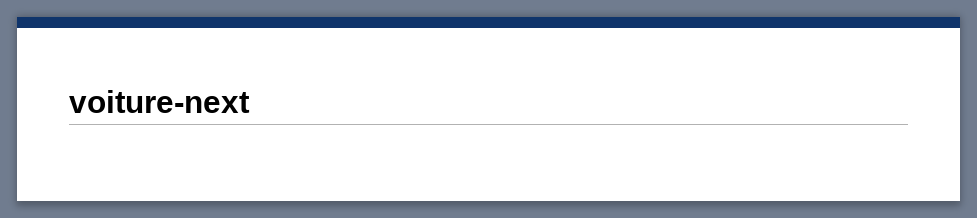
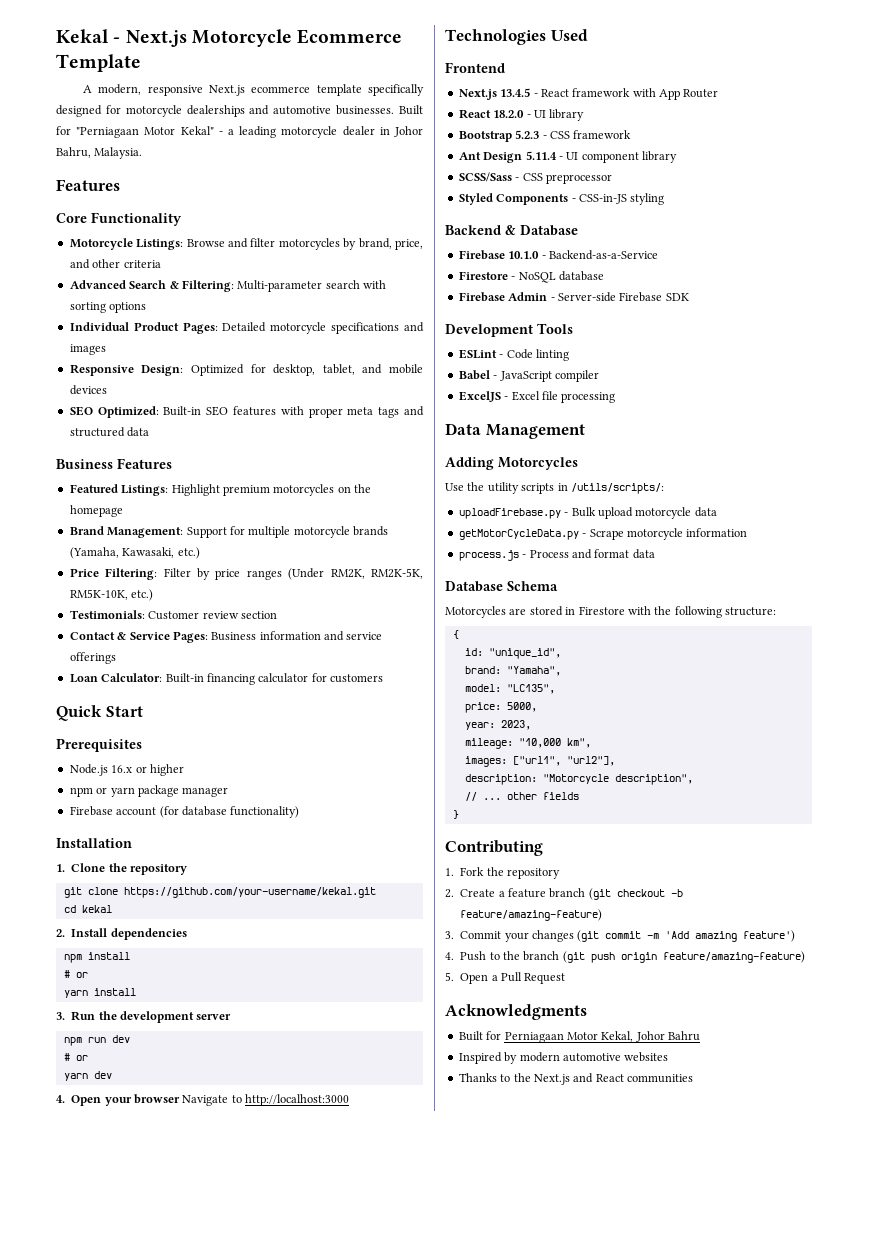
- voiture-next
+ Kekal - Next.js Motorcycle Ecommerce Template
+ A modern, responsive Next.js ecommerce template specifically designed for motorcycle dealerships and automotive businesses. Built for "Perniagaan Motor Kekal" - a leading motorcycle dealer in Johor Bahru, Malaysia.
+ Features
+ Core Functionality
+ Motorcycle Listings: Browse and filter motorcycles by brand, price, and other criteria
+ Advanced Search & Filtering: Multi-parameter search with sorting options
+ Individual Product Pages: Detailed motorcycle specifications and images
+ Responsive Design: Optimized for desktop, tablet, and mobile devices
+ SEO Optimized: Built-in SEO features with proper meta tags and structured data
+ Business Features
+ Featured Listings: Highlight premium motorcycles on the homepage
+ Brand Management: Support for multiple motorcycle brands (Yamaha, Kawasaki, etc.)
+ Price Filtering: Filter by price ranges (Under RM2K, RM2K-5K, RM5K-10K, etc.)
+ Testimonials: Customer review section
+ Contact & Service Pages: Business information and service offerings
+ Loan Calculator: Built-in financing calculator for customers
+ Quick Start
+ Prerequisites
+ Node.js 16.x or higher
+ npm or yarn package manager
+ Firebase account (for database functionality)
+ Installation
+ 1. Clone the repository
+ git clone https://github.com/your-username/kekal.git
+ cd kekal
+ 2. Install dependencies
+ npm install
+ # or
+ yarn install
+ 3. Run the development server
+ npm run dev
+ # or
+ yarn dev
+ 4. Open your browser Navigate to http://localhost:3000
+ Technologies Used
+ Frontend
+ Next.js 13.4.5 - React framework with App Router
+ React 18.2.0 - UI library
+ Bootstrap 5.2.3 - CSS framework
+ Ant Design 5.11.4 - UI component library
+ SCSS/Sass - CSS preprocessor
+ Styled Components - CSS-in-JS styling
+ Backend & Database
+ Firebase 10.1.0 - Backend-as-a-Service
+ Firestore - NoSQL database
+ Firebase Admin - Server-side Firebase SDK
+ Development Tools
+ ESLint - Code linting
+ Babel - JavaScript compiler
+ ExcelJS - Excel file processing
+ Data Management
+ Adding Motorcycles
+ Use the utility scripts in /utils/scripts/:
+ uploadFirebase.py - Bulk upload motorcycle data
+ getMotorCycleData.py - Scrape motorcycle information
+ process.js - Process and format data
+ Database Schema
+ Motorcycles are stored in Firestore with the following structure:
+ {
+ id: "unique_id",
+ brand: "Yamaha",
+ model: "LC135",
+ price: 5000,
+ year: 2023,
+ mileage: "10,000 km",
+ images: ["url1", "url2"],
+ description: "Motorcycle description",
+ // ... other fields
+ }
+ Contributing
+ 1. Fork the repository
+ 2. Create a feature branch (git checkout -b feature/amazing-feature)
+ 3. Commit your changes (git commit -m 'Add amazing feature')
+ 4. Push to the branch (git push origin feature/amazing-feature)
+ 5. Open a Pull Request
+ Acknowledgments
+ Built for Perniagaan Motor Kekal, Johor Bahru
+ Inspired by modern automotive websites
+ Thanks to the Next.js and React communities

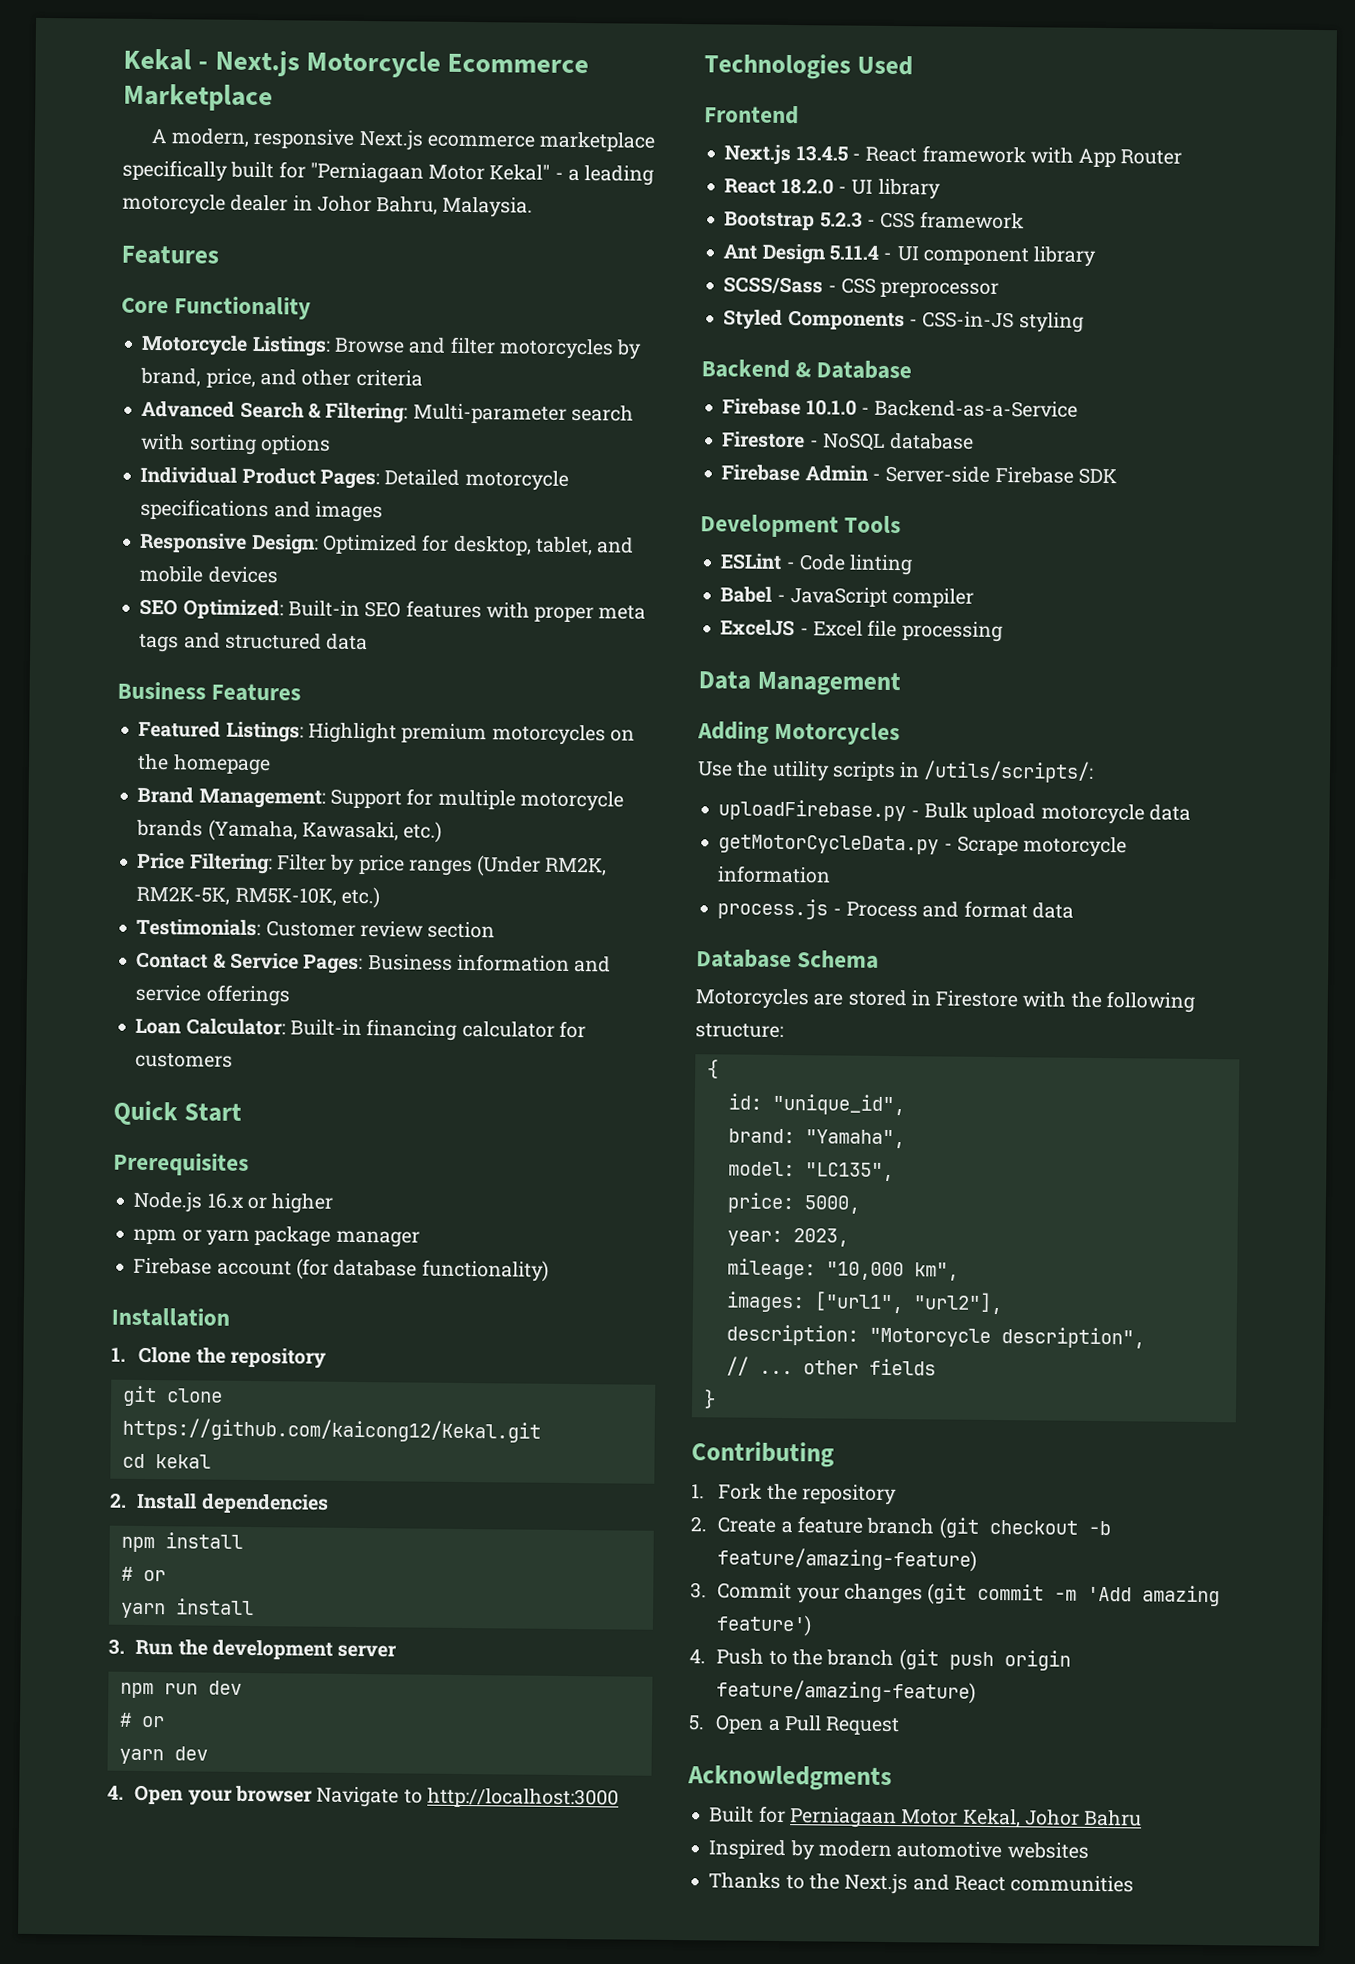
- Kekal - Next.js Motorcycle Ecommerce Template
+ Kekal - Next.js Motorcycle Ecommerce Marketplace
- A modern, responsive Next.js ecommerce template specifically designed for motorcycle dealerships and automotive businesses. Built for "Perniagaan Motor Kekal" - a leading motorcycle dealer in Johor Bahru, Malaysia.
+ A modern, responsive Next.js ecommerce marketplace specifically built for "Perniagaan Motor Kekal" - a leading motorcycle dealer in Johor Bahru, Malaysia.
- git clone https://github.com/your-username/kekal.git
+ git clone https://github.com/kaicong12/Kekal.git

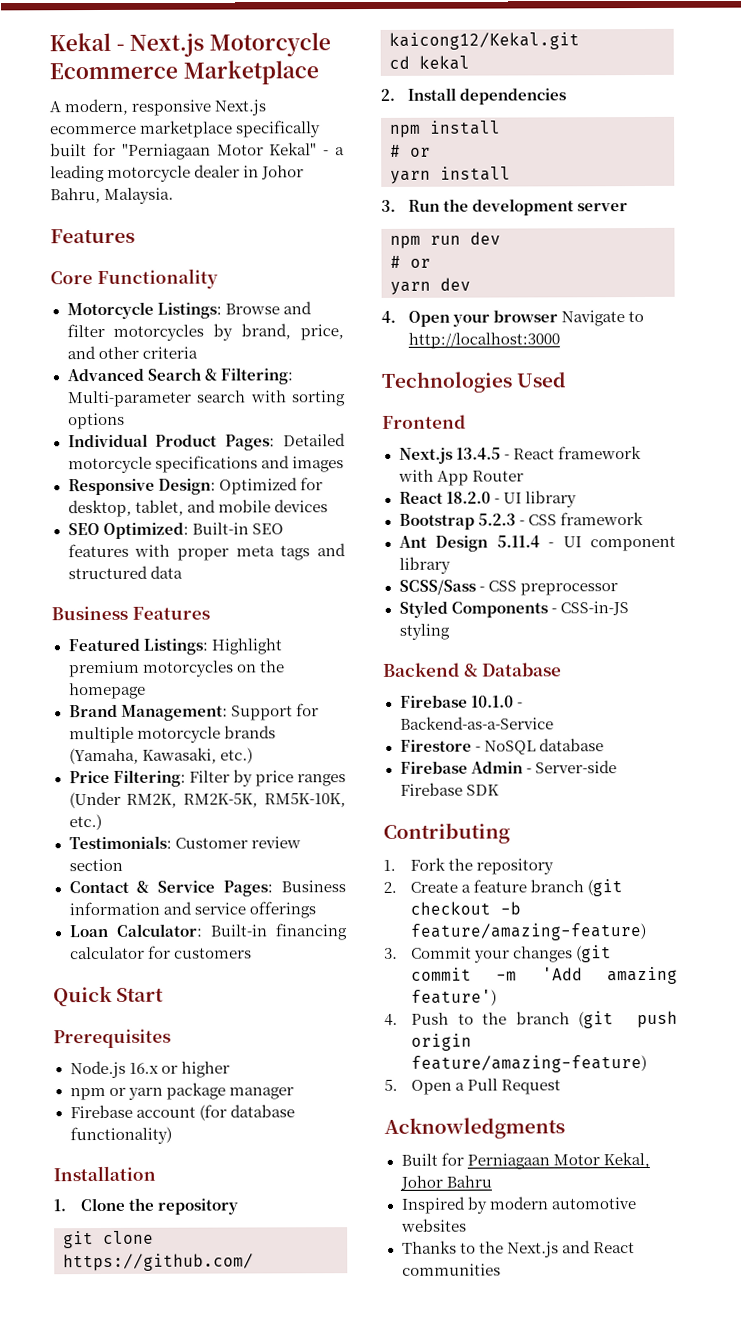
- Development Tools
- ESLint - Code linting
- Babel - JavaScript compiler
- ExcelJS - Excel file processing
- Data Management
- Adding Motorcycles
- Use the utility scripts in /utils/scripts/:
- uploadFirebase.py - Bulk upload motorcycle data
- getMotorCycleData.py - Scrape motorcycle information
- process.js - Process and format data
- Database Schema
- Motorcycles are stored in Firestore with the following structure:
- {
- id: "unique_id",
- brand: "Yamaha",
- model: "LC135",
- price: 5000,
- year: 2023,
- mileage: "10,000 km",
- images: ["url1", "url2"],
- description: "Motorcycle description",
- // ... other fields
- }

